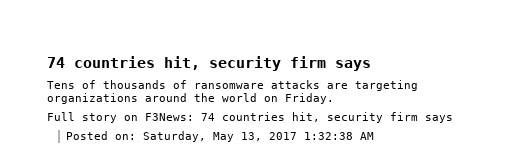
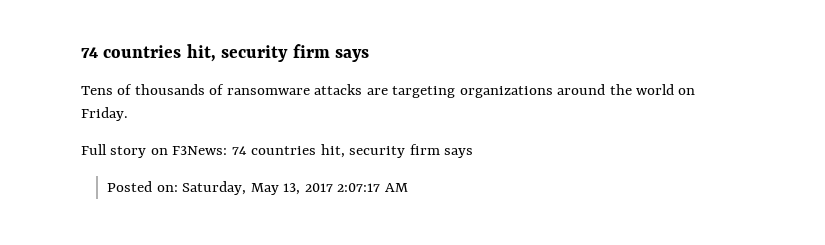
- Posted on: Saturday, May 13, 2017 1:32:38 AM
+ Posted on: Saturday, May 13, 2017 2:07:17 AM

